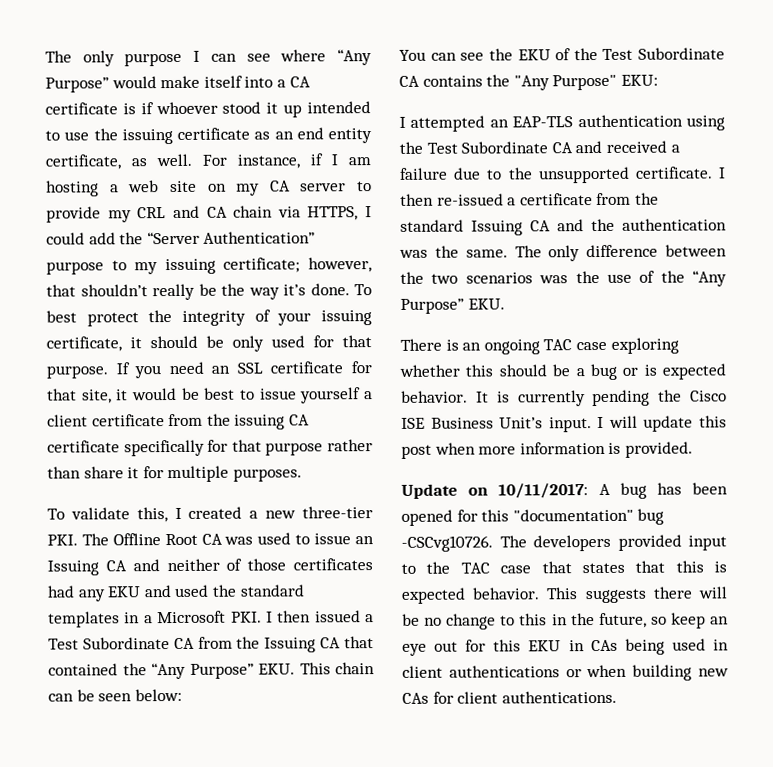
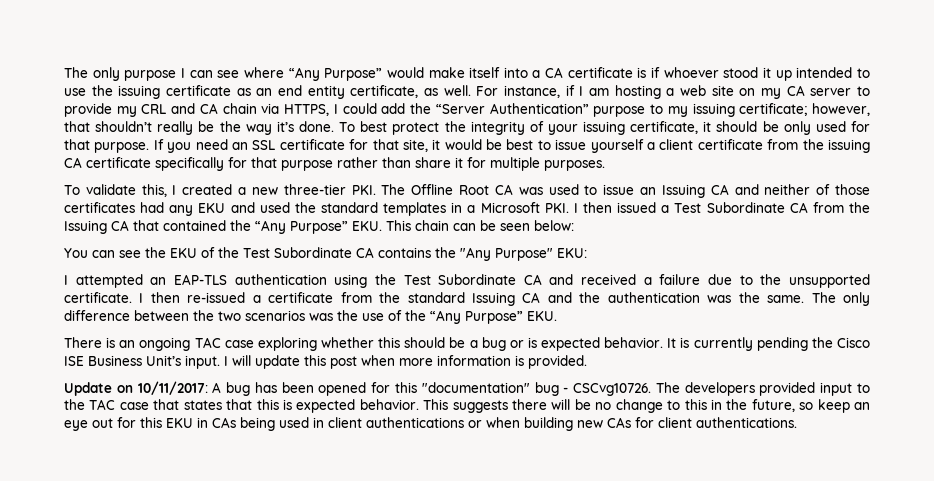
- Update on 10/11/2017: A bug has been opened for this "documentation" bug -CSCvg10726.
+ Update on 10/11/2017: A bug has been opened for this "documentation" bug - CSCvg10726.

